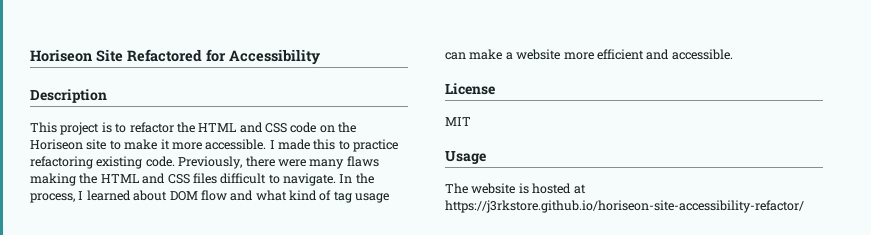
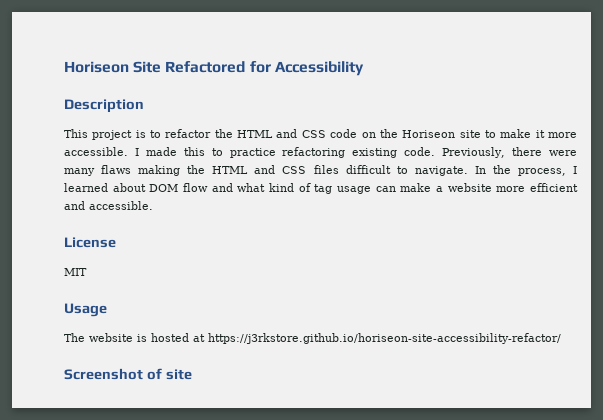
+ Screenshot of site

